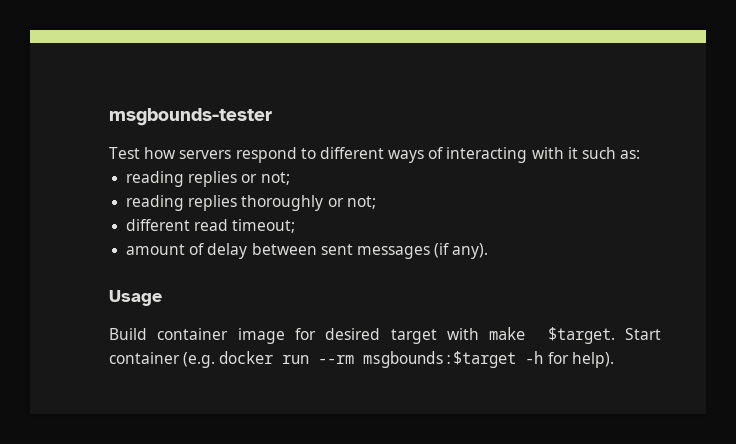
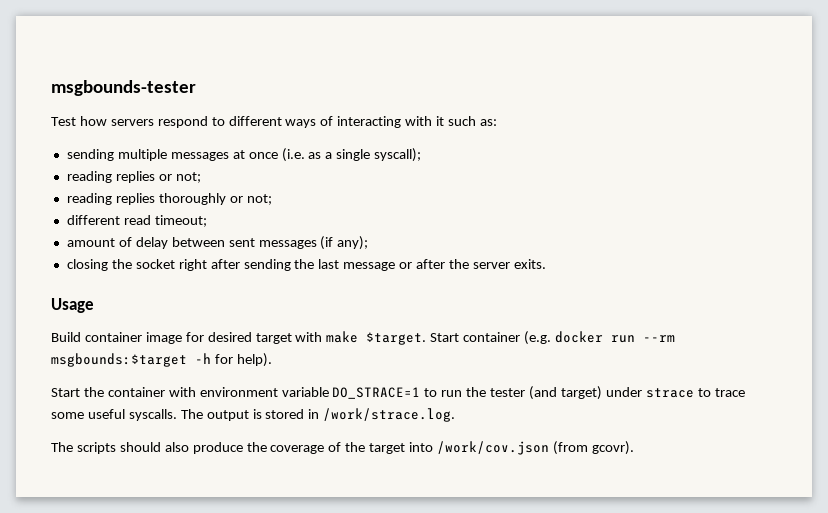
+ sending multiple messages at once (i.e. as a single syscall);
- amount of delay between sent messages (if any).
+ amount of delay between sent messages (if any);
+ closing the socket right after sending the last message or after the server exits.
+ Start the container with environment variable DO_STRACE=1 to run the tester (and target) under strace to trace some useful syscalls. The output is stored in /work/strace.log.
+ The scripts should also produce the coverage of the target into /work/cov.json (from gcovr).

